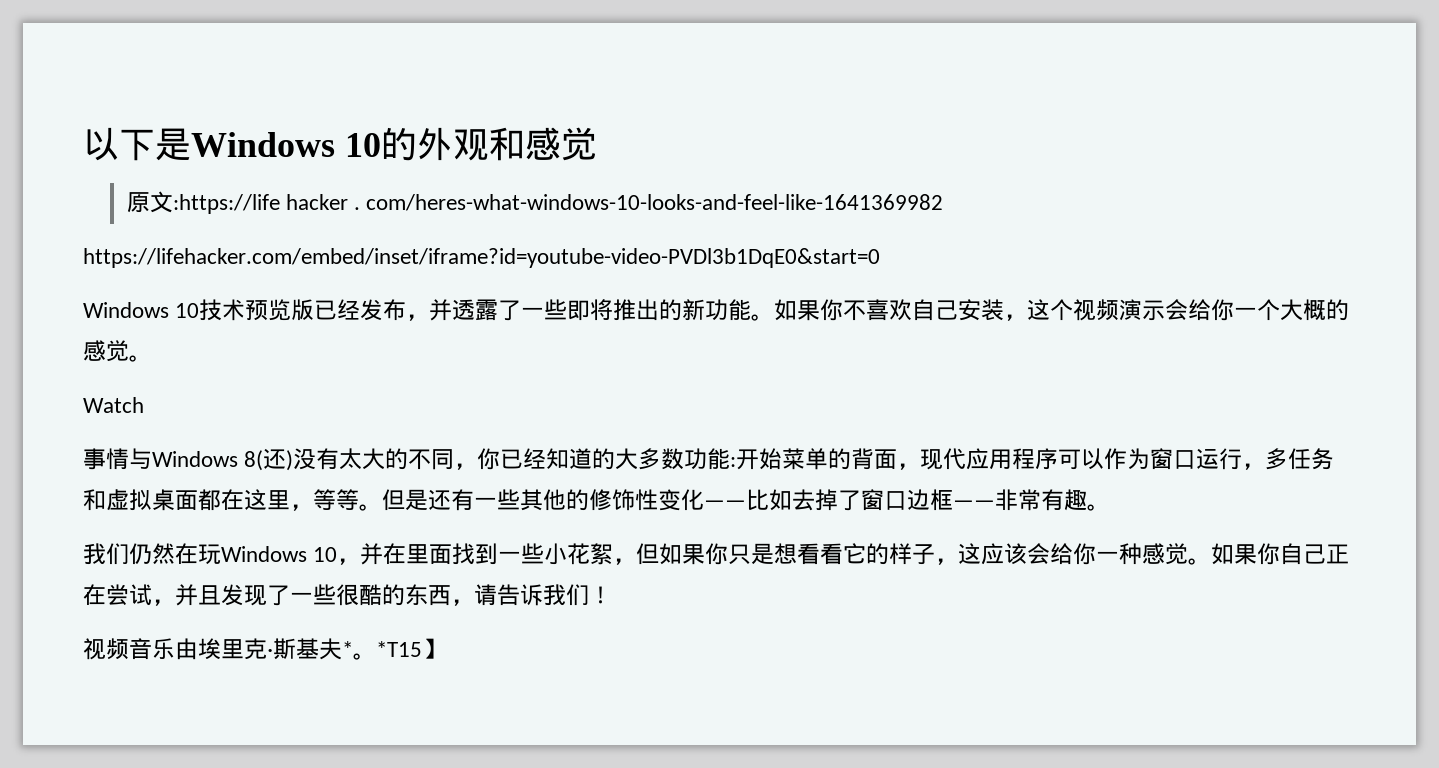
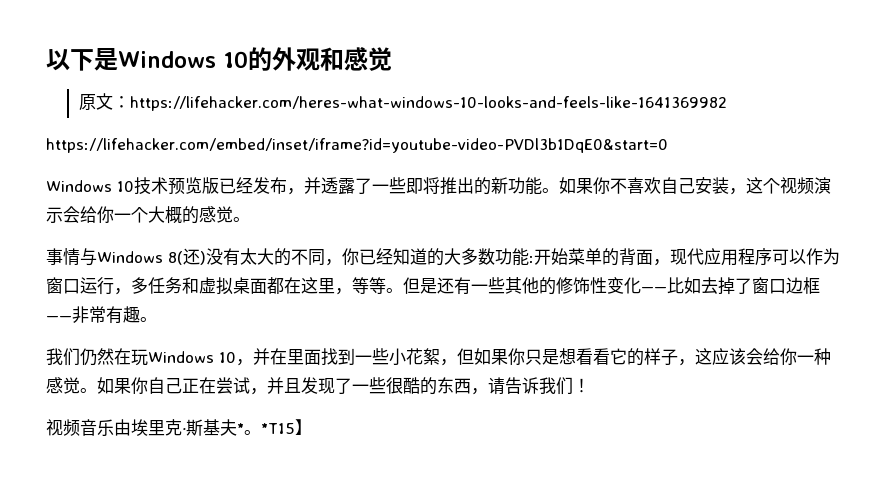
- 原文:https://life hacker . com/heres-what-windows-10-looks-and-feel-like-1641369982
+ 原文：https://lifehacker.com/heres-what-windows-10-looks-and-feels-like-1641369982
- Watch

